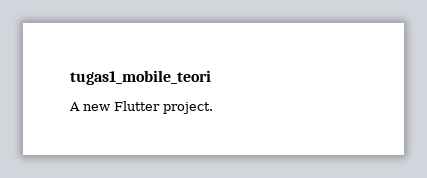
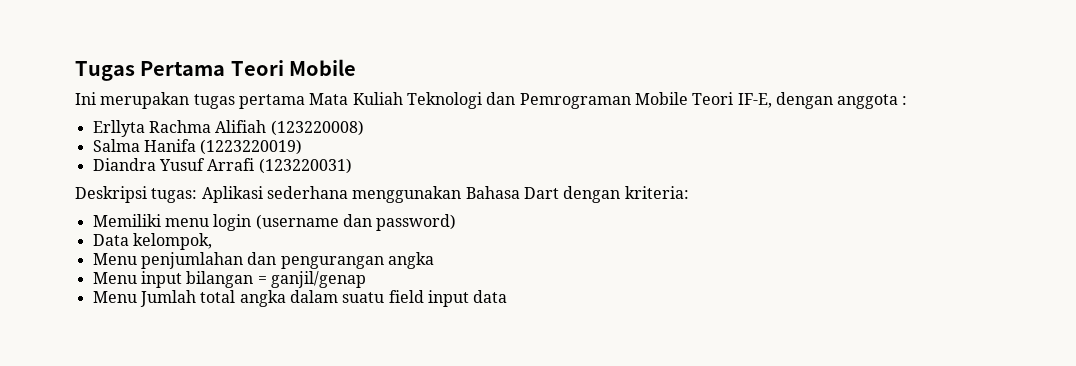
- tugas1_mobile_teori
- A new Flutter project.
+ Tugas Pertama Teori Mobile
+ Ini merupakan tugas pertama Mata Kuliah Teknologi dan Pemrograman Mobile Teori IF-E, dengan anggota :
+ Erllyta Rachma Alifiah (123220008)
+ Salma Hanifa (1223220019)
+ Diandra Yusuf Arrafi (123220031)
+ Deskripsi tugas: Aplikasi sederhana menggunakan Bahasa Dart dengan kriteria:
+ Memiliki menu login (username dan password)
+ Data kelompok,
+ Menu penjumlahan dan pengurangan angka
+ Menu input bilangan = ganjil/genap
+ Menu Jumlah total angka dalam suatu field input data

